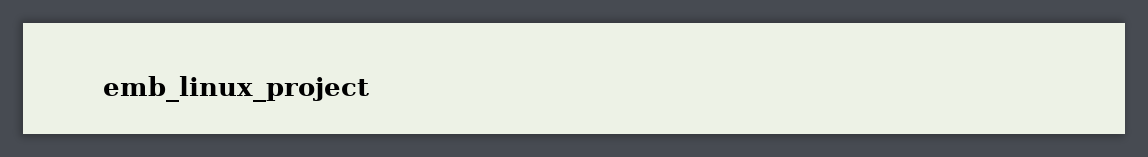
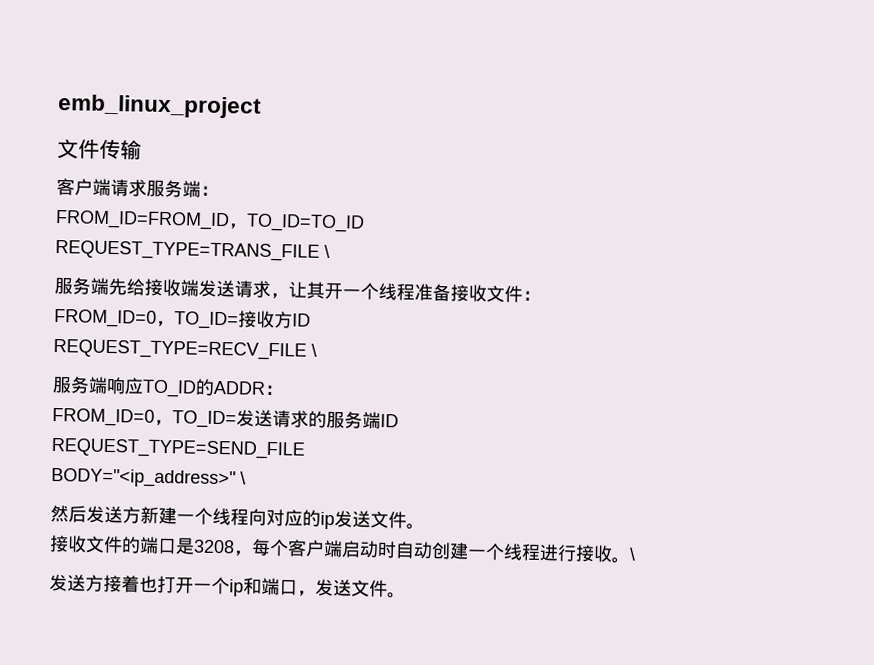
+ 文件传输
+ 客户端请求服务端：
+ FROM_ID=FROM_ID，TO_ID=TO_ID
+ REQUEST_TYPE=TRANS_FILE \
+ 服务端先给接收端发送请求，让其开一个线程准备接收文件：
+ FROM_ID=0，TO_ID=接收方ID
+ REQUEST_TYPE=RECV_FILE \
+ 服务端响应TO_ID的ADDR：
+ FROM_ID=0，TO_ID=发送请求的服务端ID
+ REQUEST_TYPE=SEND_FILE
+ BODY="<ip_address>" \
+ 然后发送方新建一个线程向对应的ip发送文件。
+ 接收文件的端口是3208，每个客户端启动时自动创建一个线程进行接收。\
+ 发送方接着也打开一个ip和端口，发送文件。

